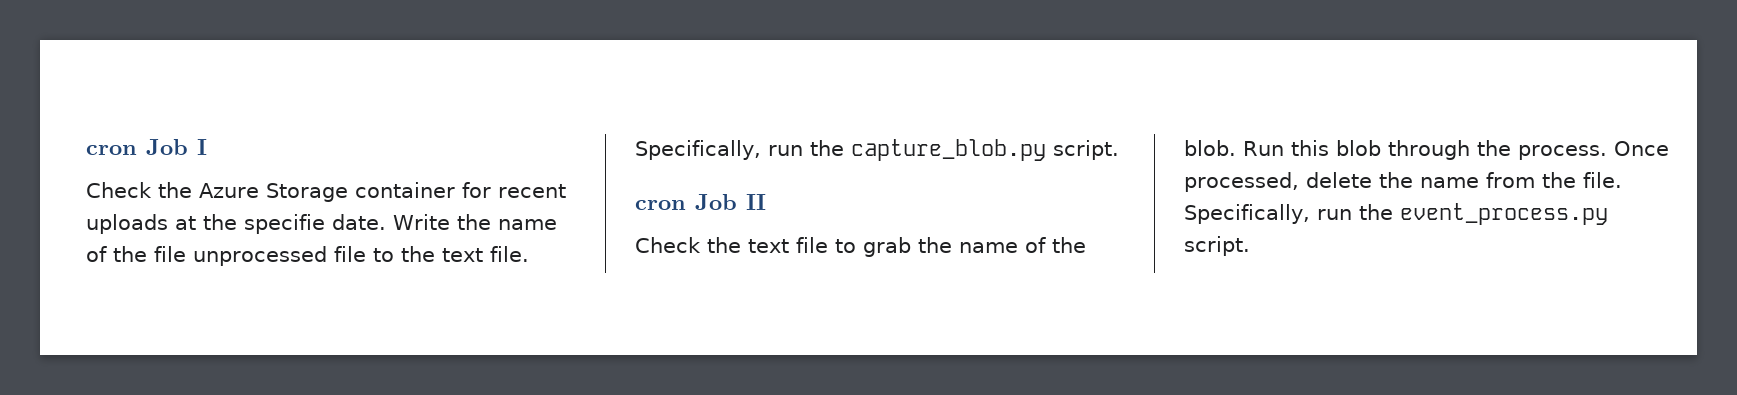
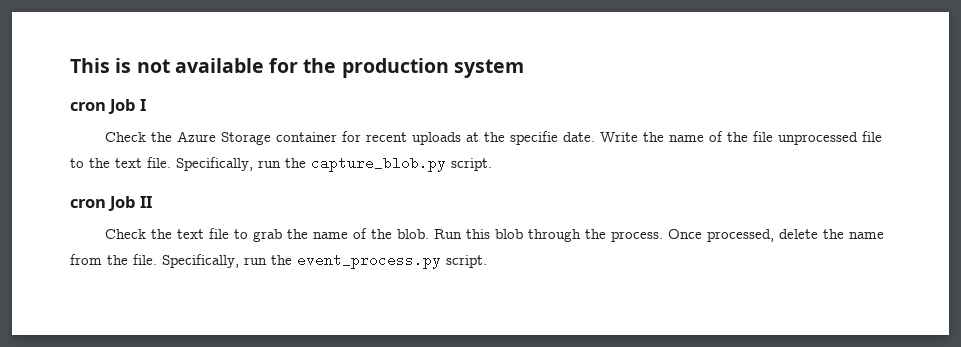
+ This is not available for the production system

